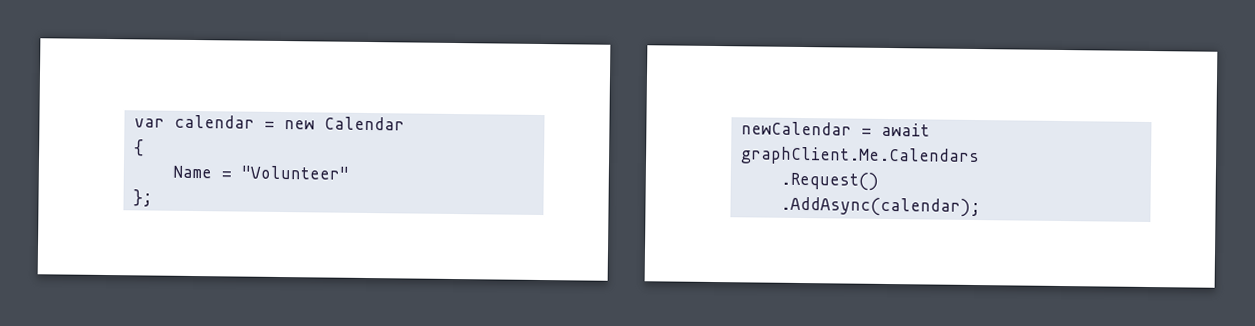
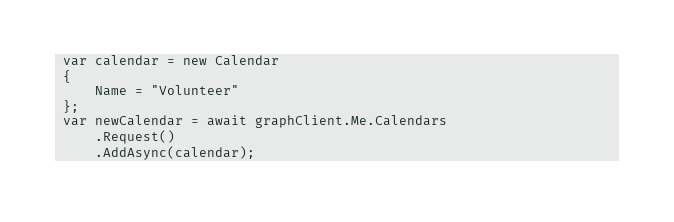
- newCalendar = await graphClient.Me.Calendars
+ var newCalendar = await graphClient.Me.Calendars

